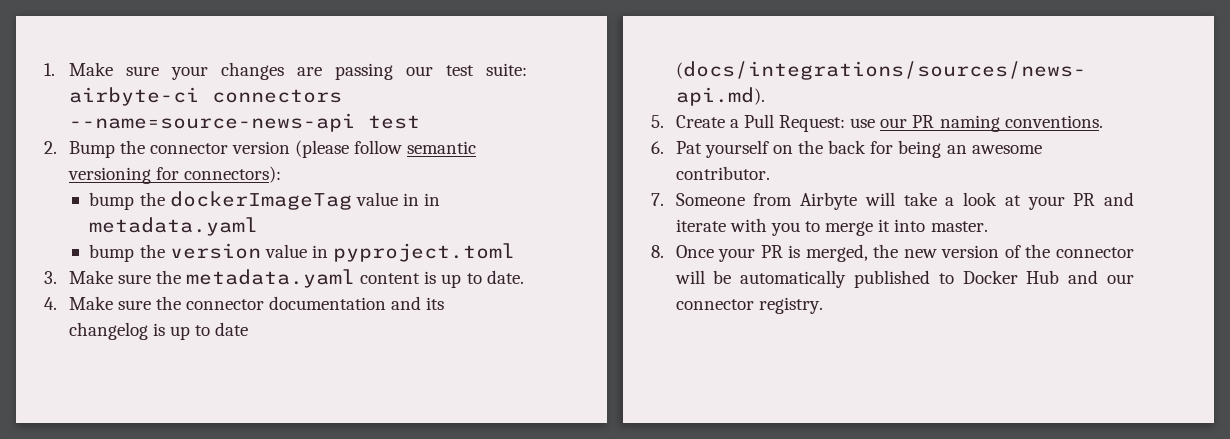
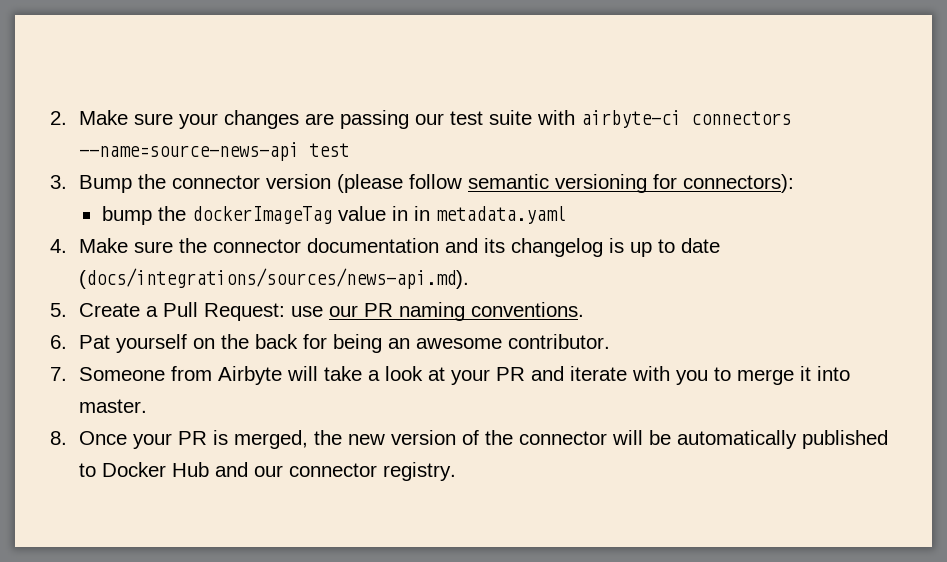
- 1. Make sure your changes are passing our test suite: airbyte-ci connectors --name=source-news-api test
+ 2. Make sure your changes are passing our test suite with airbyte-ci connectors --name=source-news-api test
- 2. Bump the connector version (please follow semantic versioning for connectors):
+ 3. Bump the connector version (please follow semantic versioning for connectors):
- bump the version value in pyproject.toml
- 3. Make sure the metadata.yaml content is up to date.

